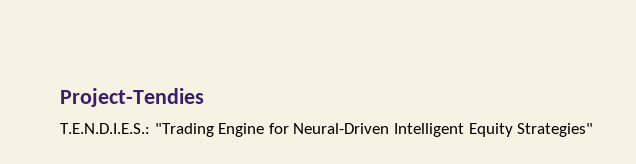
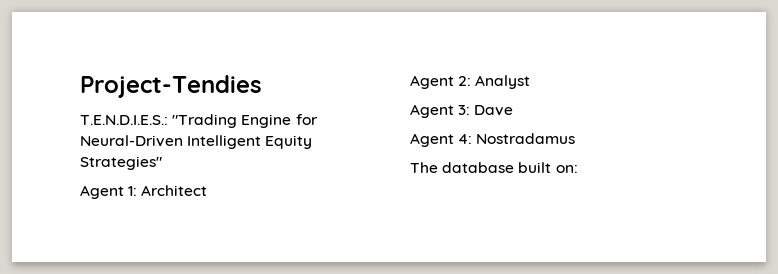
+ Agent 1: Architect
+ Agent 2: Analyst
+ Agent 3: Dave
+ Agent 4: Nostradamus
+ The database built on:

